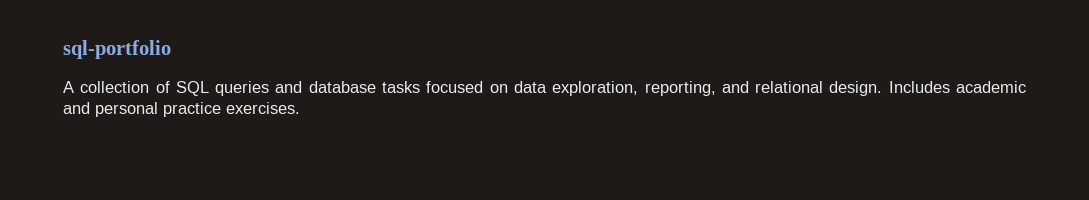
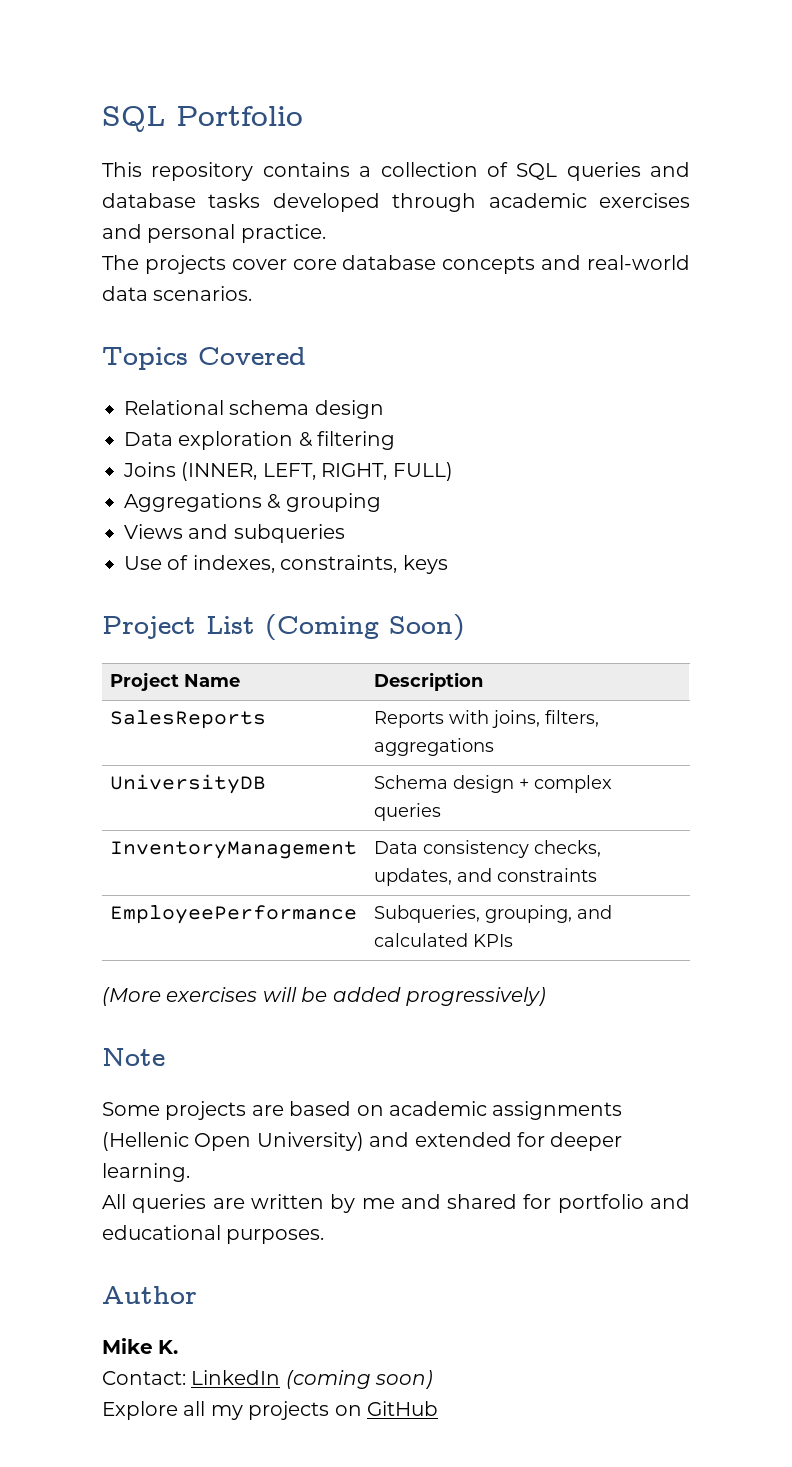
- sql-portfolio
- A collection of SQL queries and database tasks focused on data exploration, reporting, and relational design. Includes academic and personal practice exercises.
+ SQL Portfolio
+ This repository contains a collection of SQL queries and database tasks developed through academic exercises and personal practice.
+ The projects cover core database concepts and real-world data scenarios.
+ Topics Covered
+ Relational schema design
+ Data exploration & filtering
+ Joins (INNER, LEFT, RIGHT, FULL)
+ Aggregations & grouping
+ Views and subqueries
+ Use of indexes, constraints, keys
+ Project List (Coming Soon)
+ Project Name | Description
+ SalesReports | Reports with joins, filters, aggregations
+ UniversityDB | Schema design + complex queries
+ InventoryManagement | Data consistency checks, updates, and constraints
+ EmployeePerformance | Subqueries, grouping, and calculated KPIs
+ (More exercises will be added progressively)
+ Note
+ Some projects are based on academic assignments (Hellenic Open University) and extended for deeper learning.
+ All queries are written by me and shared for portfolio and educational purposes.
+ Author
+ Mike K.
+ Contact: LinkedIn (coming soon)
+ Explore all my projects on GitHub

